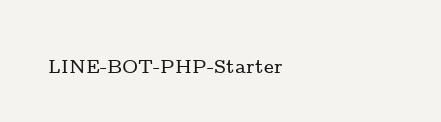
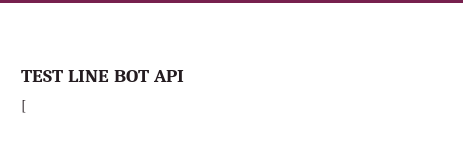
- LINE-BOT-PHP-Starter
+ TEST LINE BOT API
+ [

